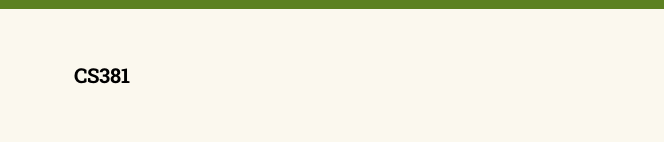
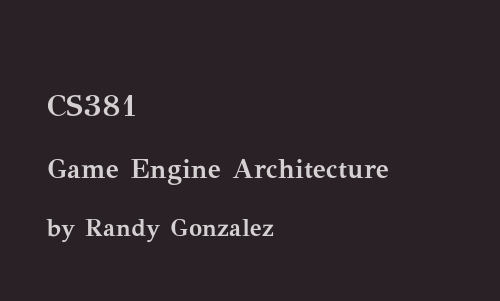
+ Game Engine Architecture
+ by Randy Gonzalez

